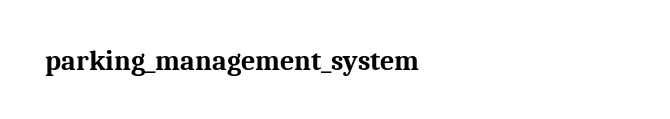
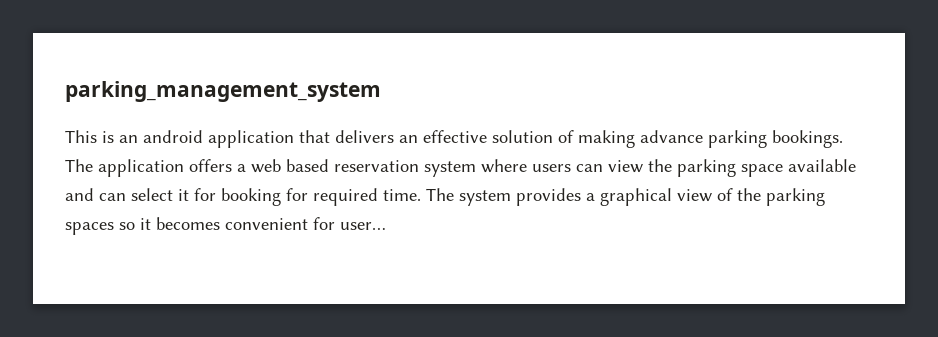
+ This is an android application that delivers an effective solution of making advance parking bookings. The application offers a web based reservation system where users can view the parking space available and can select it for booking for required time. The system provides a graphical view of the parking spaces so it becomes convenient for user…

